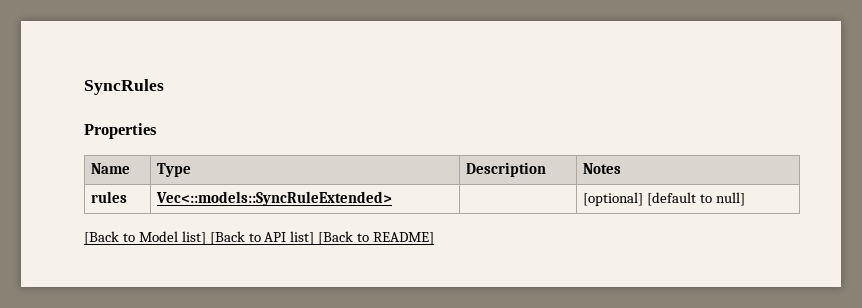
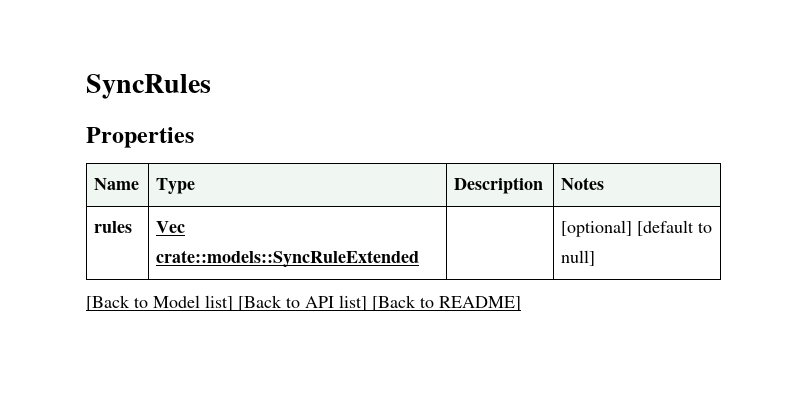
- rules | Vec<::models::SyncRuleExtended> | | [optional] [default to null]
+ rules | Vec crate::models::SyncRuleExtended | | [optional] [default to null]

